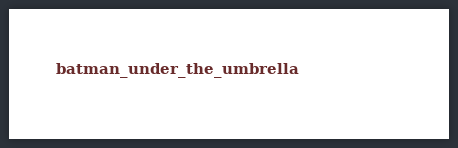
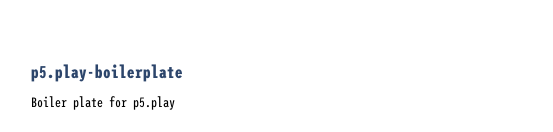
- batman_under_the_umbrella
+ p5.play-boilerplate
+ Boiler plate for p5.play

